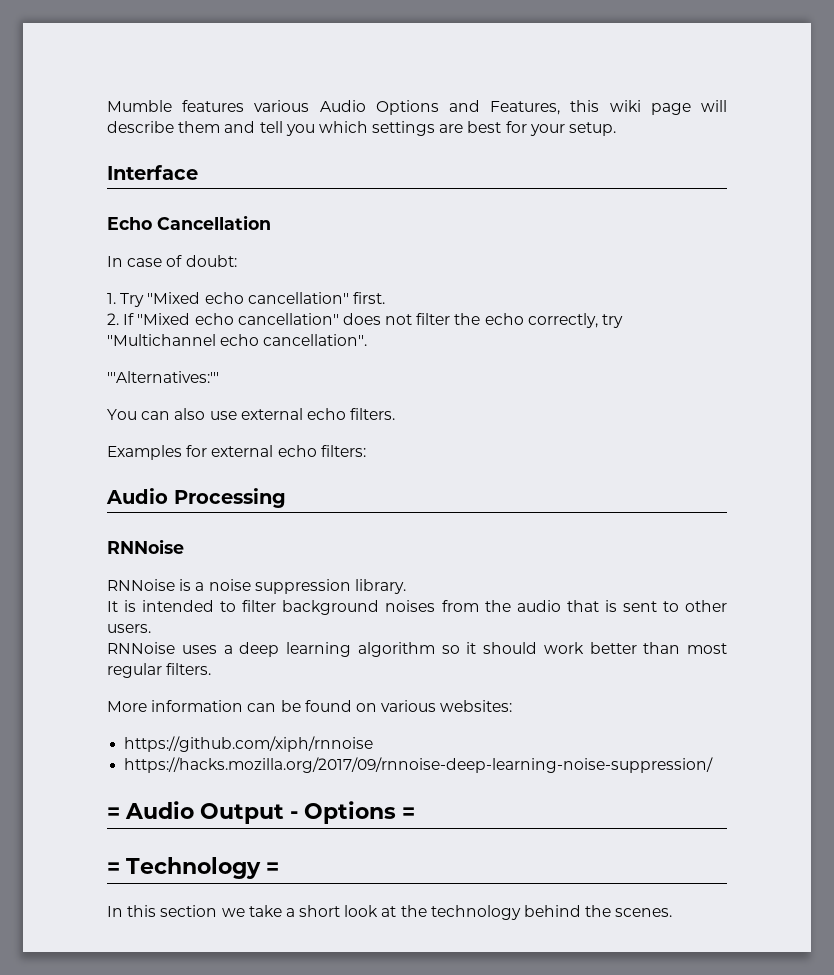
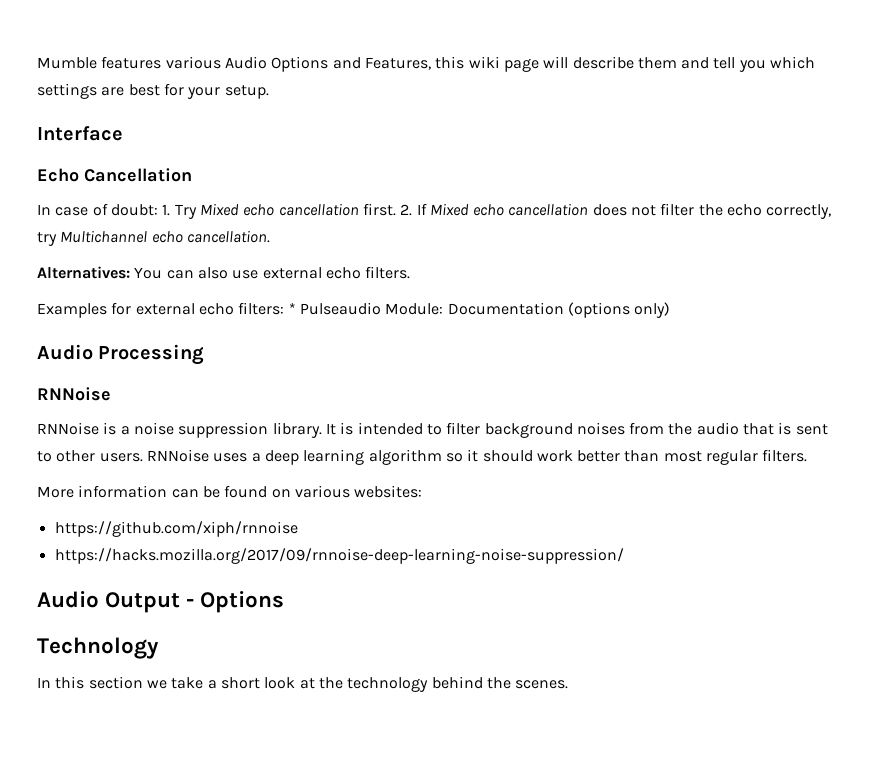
- In case of doubt:
- 1. Try ''Mixed echo cancellation'' first.
- 2. If ''Mixed echo cancellation'' does not filter the echo correctly, try ''Multichannel echo cancellation''.
- '''Alternatives:'''
- You can also use external echo filters.
+ In case of doubt: 1. Try Mixed echo cancellation first. 2. If Mixed echo cancellation does not filter the echo correctly, try Multichannel echo cancellation.
+ Alternatives: You can also use external echo filters.
- Examples for external echo filters:
+ Examples for external echo filters: * Pulseaudio Module: Documentation (options only)
- RNNoise is a noise suppression library.
- It is intended to filter background noises from the audio that is sent to other users.
- RNNoise uses a deep learning algorithm so it should work better than most regular filters.
+ RNNoise is a noise suppression library. It is intended to filter background noises from the audio that is sent to other users. RNNoise uses a deep learning algorithm so it should work better than most regular filters.
- = Audio Output - Options =
- = Technology =
+ Audio Output - Options
+ Technology

